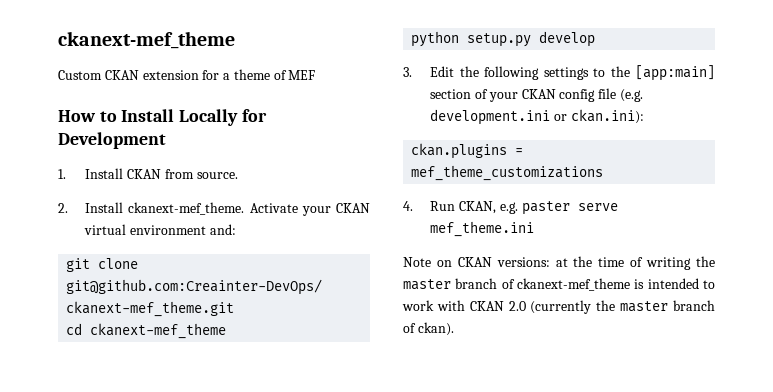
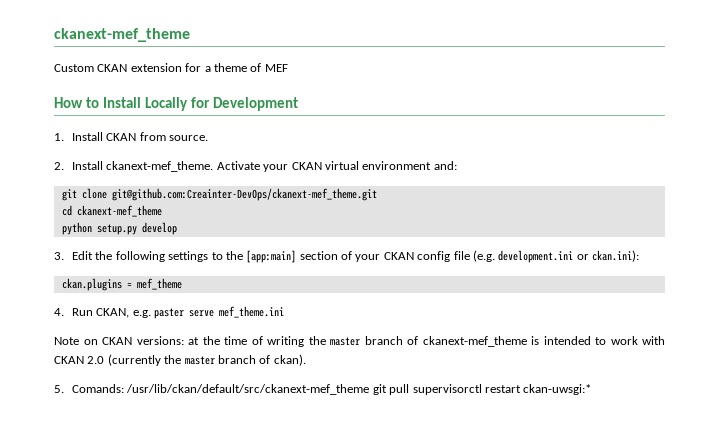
- ckan.plugins = mef_theme_customizations
+ ckan.plugins = mef_theme
+ 5. Comands: /usr/lib/ckan/default/src/ckanext-mef_theme git pull supervisorctl restart ckan-uwsgi:*

